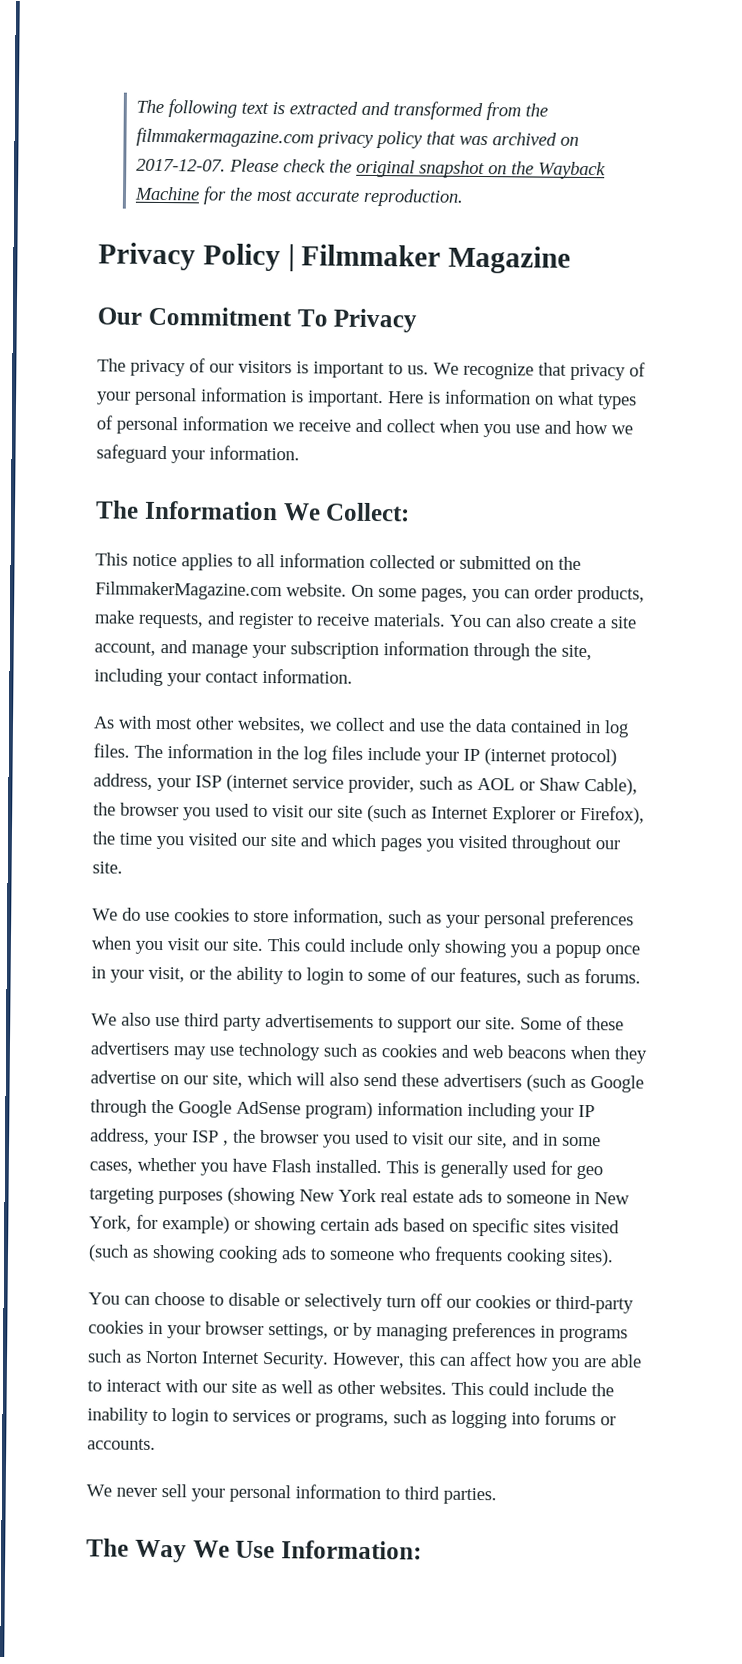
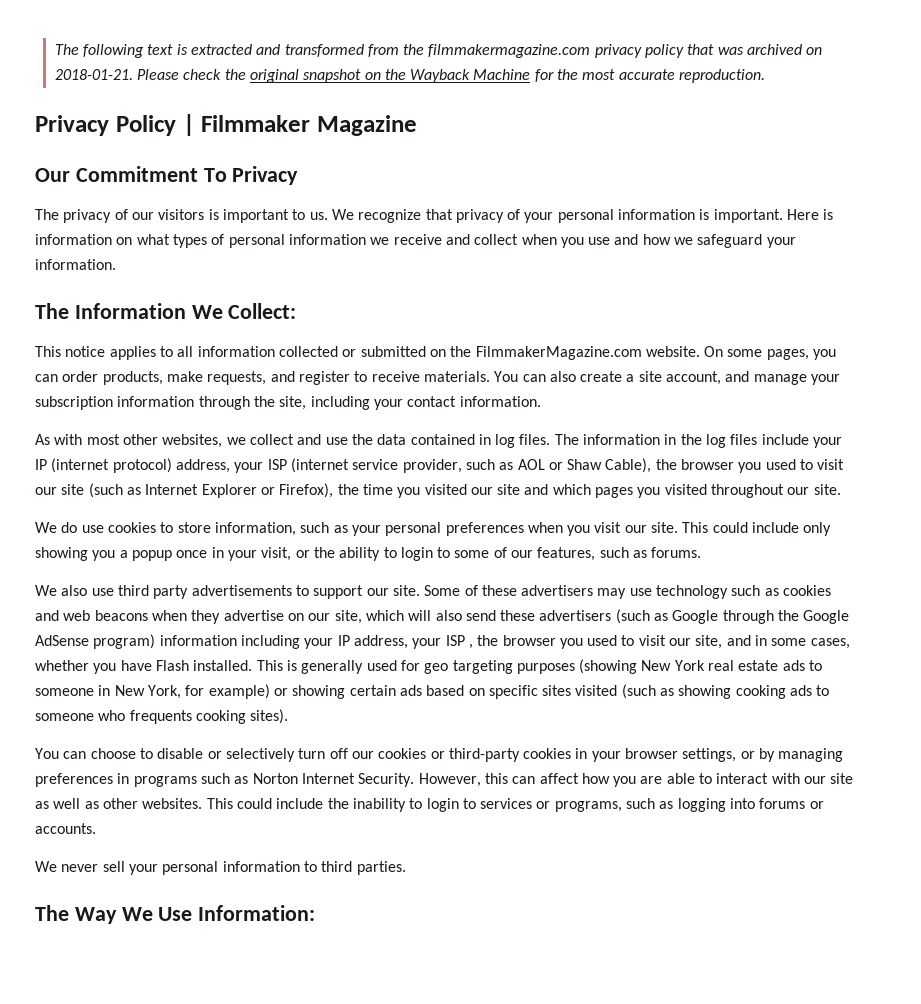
- The following text is extracted and transformed from the filmmakermagazine.com privacy policy that was archived on 2017-12-07.
+ The following text is extracted and transformed from the filmmakermagazine.com privacy policy that was archived on 2018-01-21.

